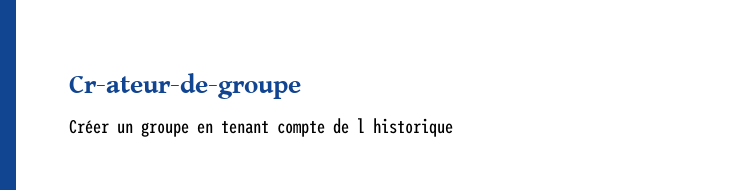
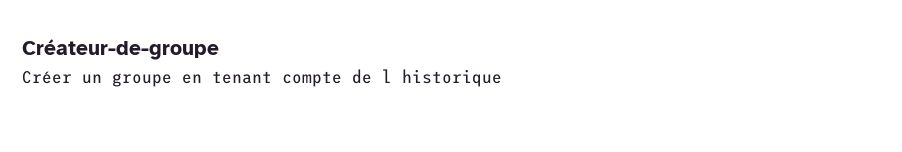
- Cr-ateur-de-groupe
+ Créateur-de-groupe

